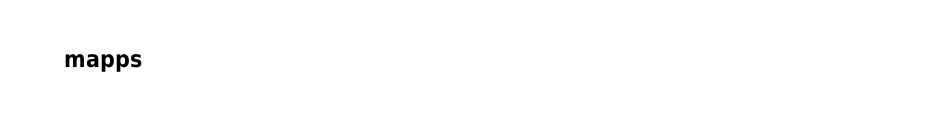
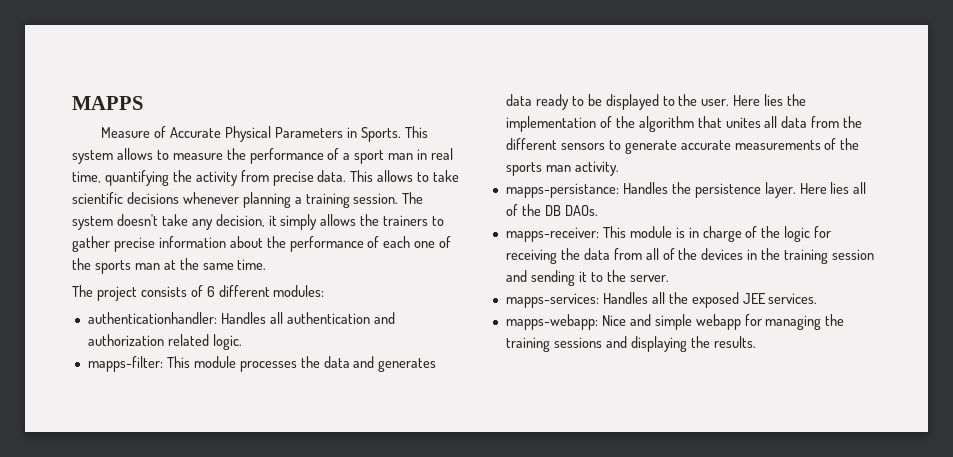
- mapps
+ MAPPS
+ Measure of Accurate Physical Parameters in Sports. This system allows to measure the performance of a sport man in real time, quantifying the activity from precise data. This allows to take scientific decisions whenever planning a training session. The system doesn't take any decision, it simply allows the trainers to gather precise information about the performance of each one of the sports man at the same time.
+ The project consists of 6 different modules:
+ authenticationhandler: Handles all authentication and authorization related logic.
+ mapps-filter: This module processes the data and generates data ready to be displayed to the user. Here lies the implementation of the algorithm that unites all data from the different sensors to generate accurate measurements of the sports man activity.
+ mapps-persistance: Handles the persistence layer. Here lies all of the DB DAOs.
+ mapps-receiver: This module is in charge of the logic for receiving the data from all of the devices in the training session and sending it to the server.
+ mapps-services: Handles all the exposed JEE services.
+ mapps-webapp: Nice and simple webapp for managing the training sessions and displaying the results.

